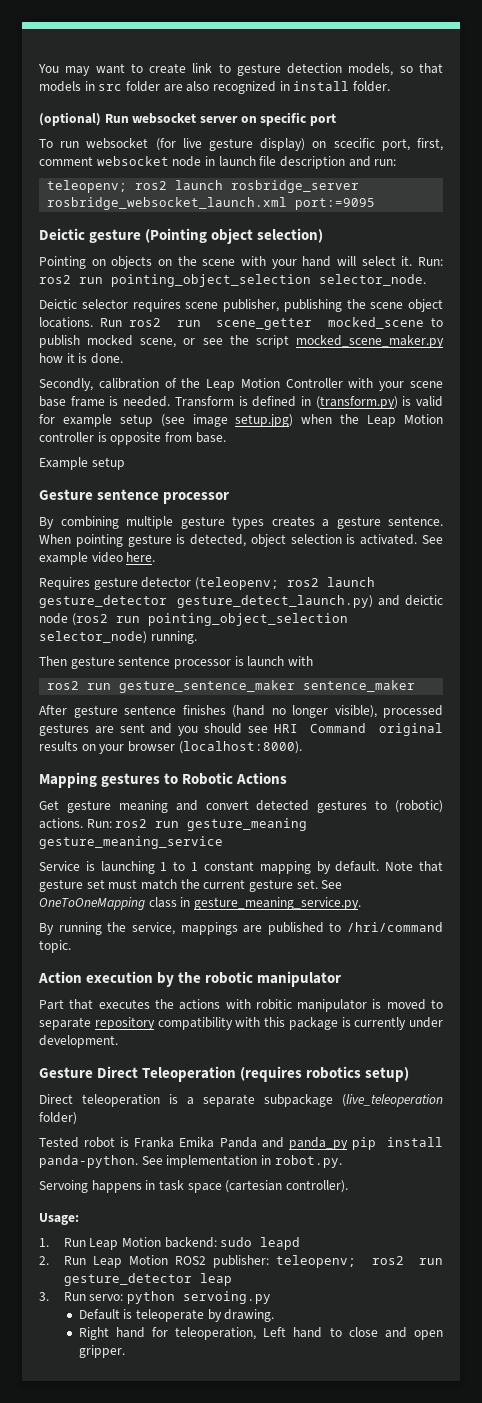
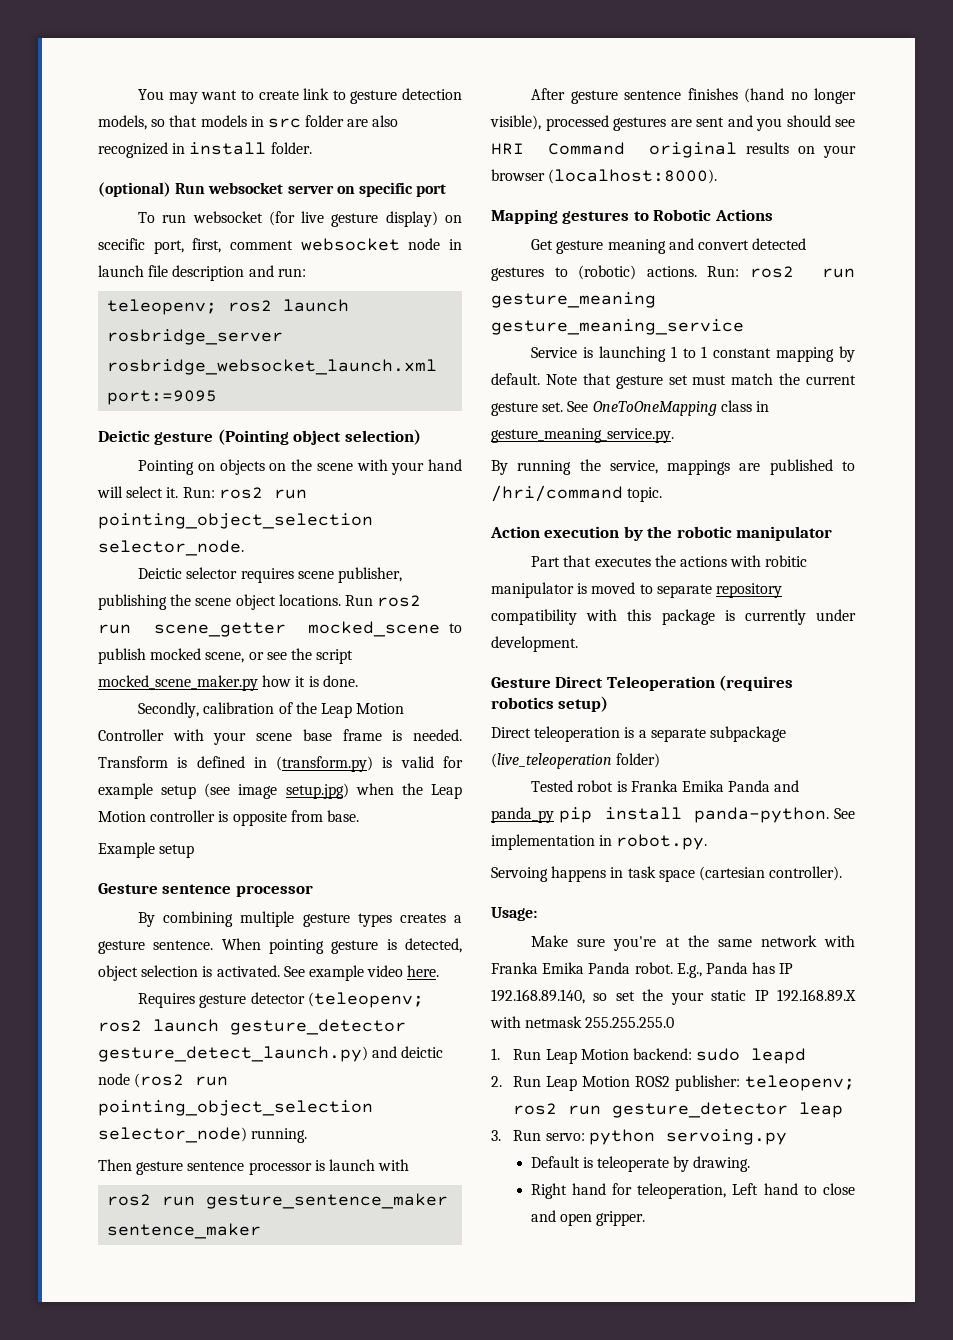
+ Make sure you're at the same network with Franka Emika Panda robot. E.g., Panda has IP 192.168.89.140, so set the your static IP 192.168.89.X with netmask 255.255.255.0

